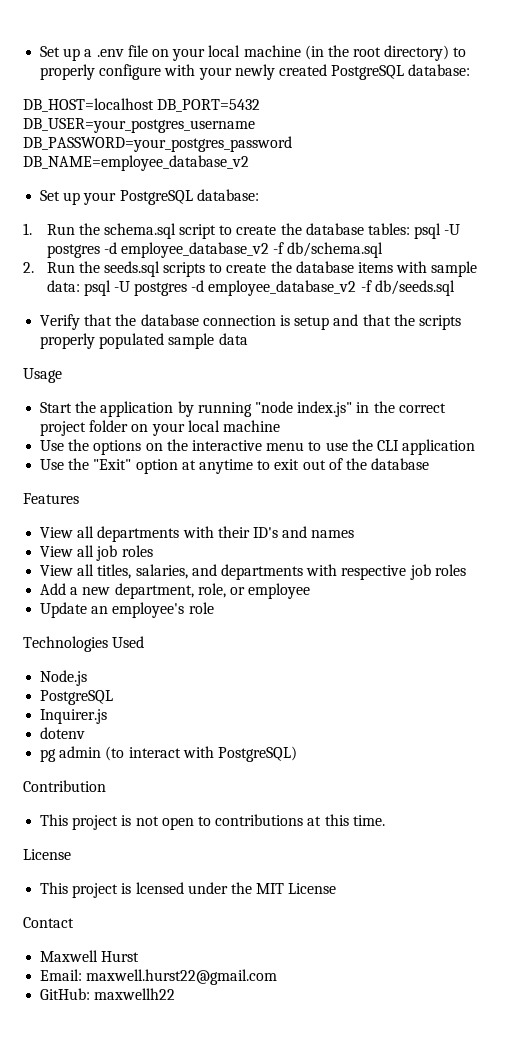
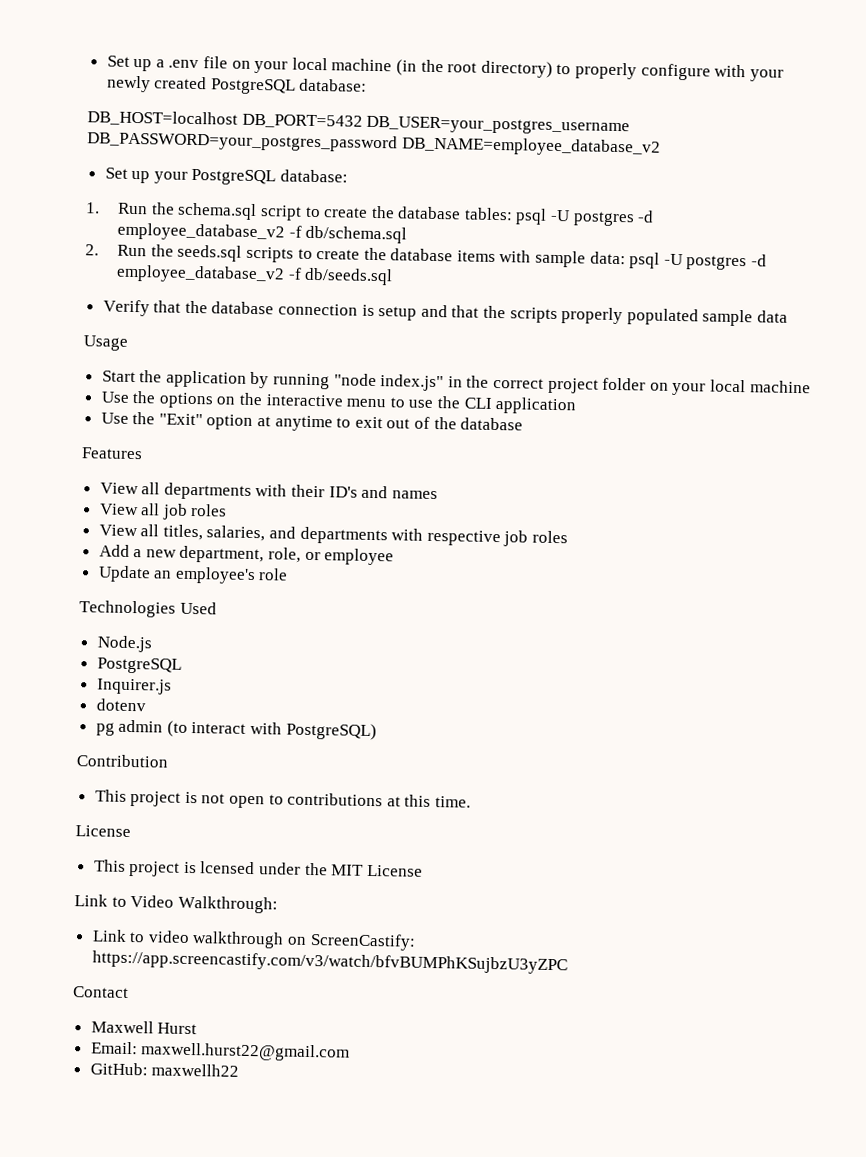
+ Link to Video Walkthrough:
+ Link to video walkthrough on ScreenCastify: https://app.screencastify.com/v3/watch/bfvBUMPhKSujbzU3yZPC

